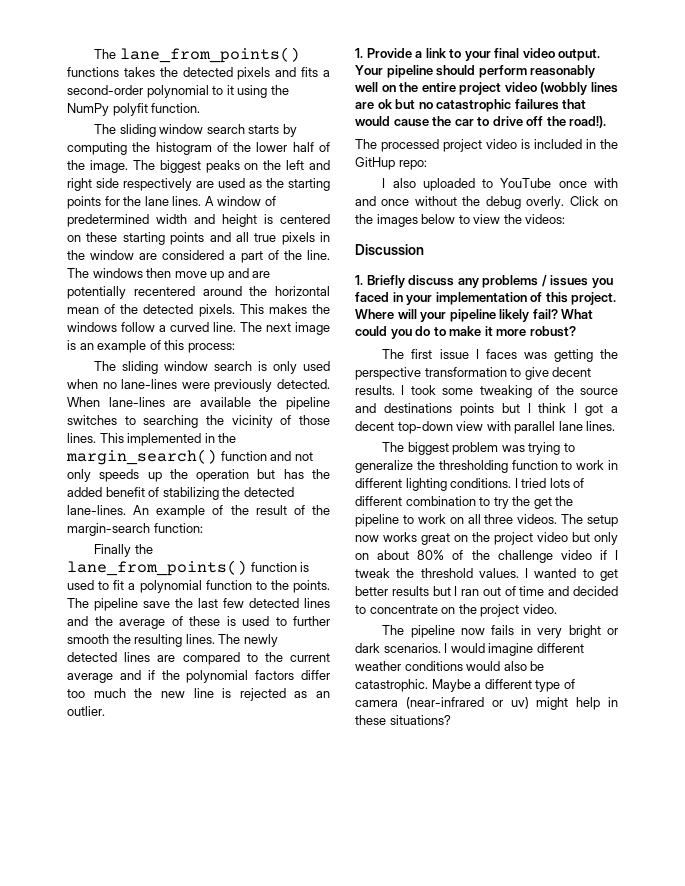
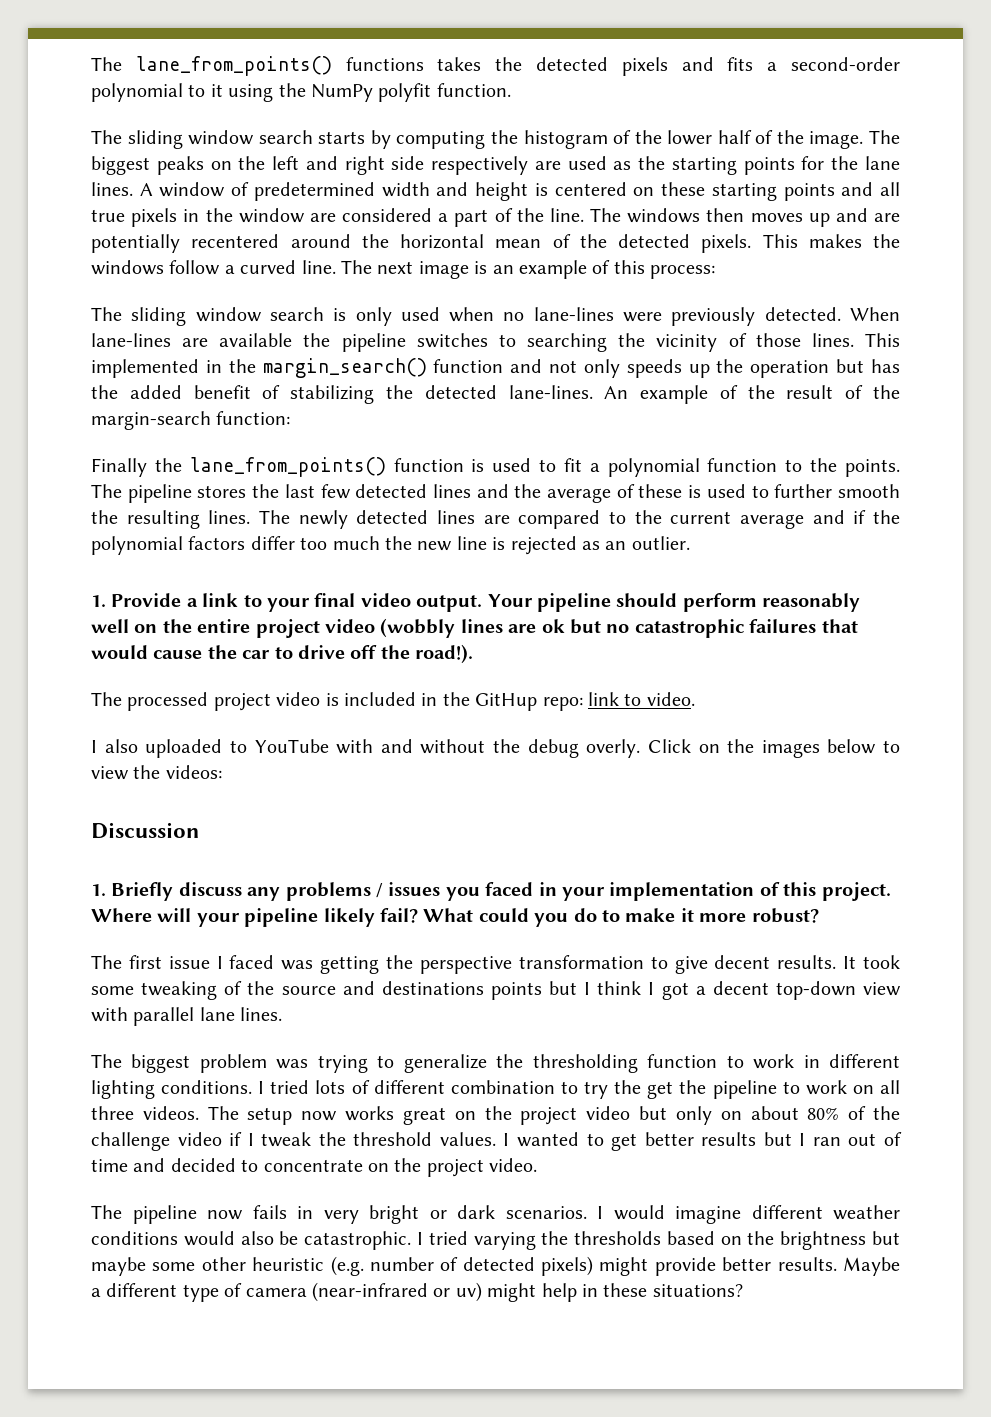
- The windows then move up and are potentially recentered around the horizontal mean of the detected pixels.
+ The windows then moves up and are potentially recentered around the horizontal mean of the detected pixels.
- The pipeline save the last few detected lines and the average of these is used to further smooth the resulting lines.
+ The pipeline stores the last few detected lines and the average of these is used to further smooth the resulting lines.
- The processed project video is included in the GitHup repo:
+ The processed project video is included in the GitHup repo: link to video.
- I also uploaded to YouTube once with and once without the debug overly.
+ I also uploaded to YouTube with and without the debug overly.
- The first issue I faces was getting the perspective transformation to give decent results.
+ The first issue I faced was getting the perspective transformation to give decent results.
- I took some tweaking of the source and destinations points but I think I got a decent top-down view with parallel lane lines.
+ It took some tweaking of the source and destinations points but I think I got a decent top-down view with parallel lane lines.
+ I tried varying the thresholds based on the brightness but maybe some other heuristic (e.g. number of detected pixels) might provide better results.

